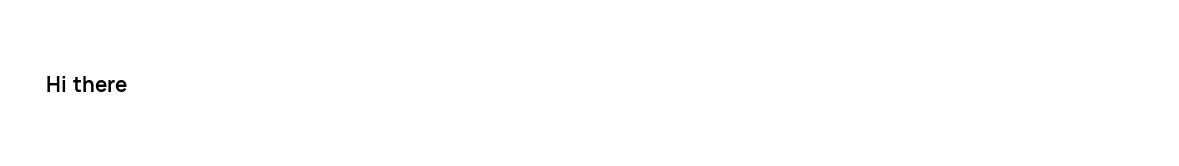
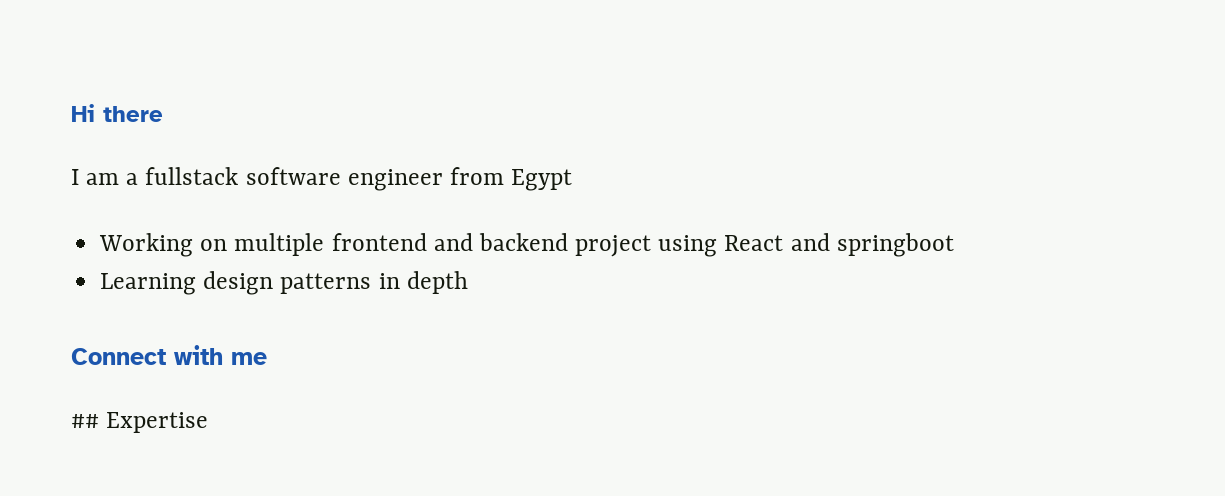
+ I am a fullstack software engineer from Egypt
+ Working on multiple frontend and backend project using React and springboot
+ Learning design patterns in depth
+ Connect with me
+ ## Expertise

